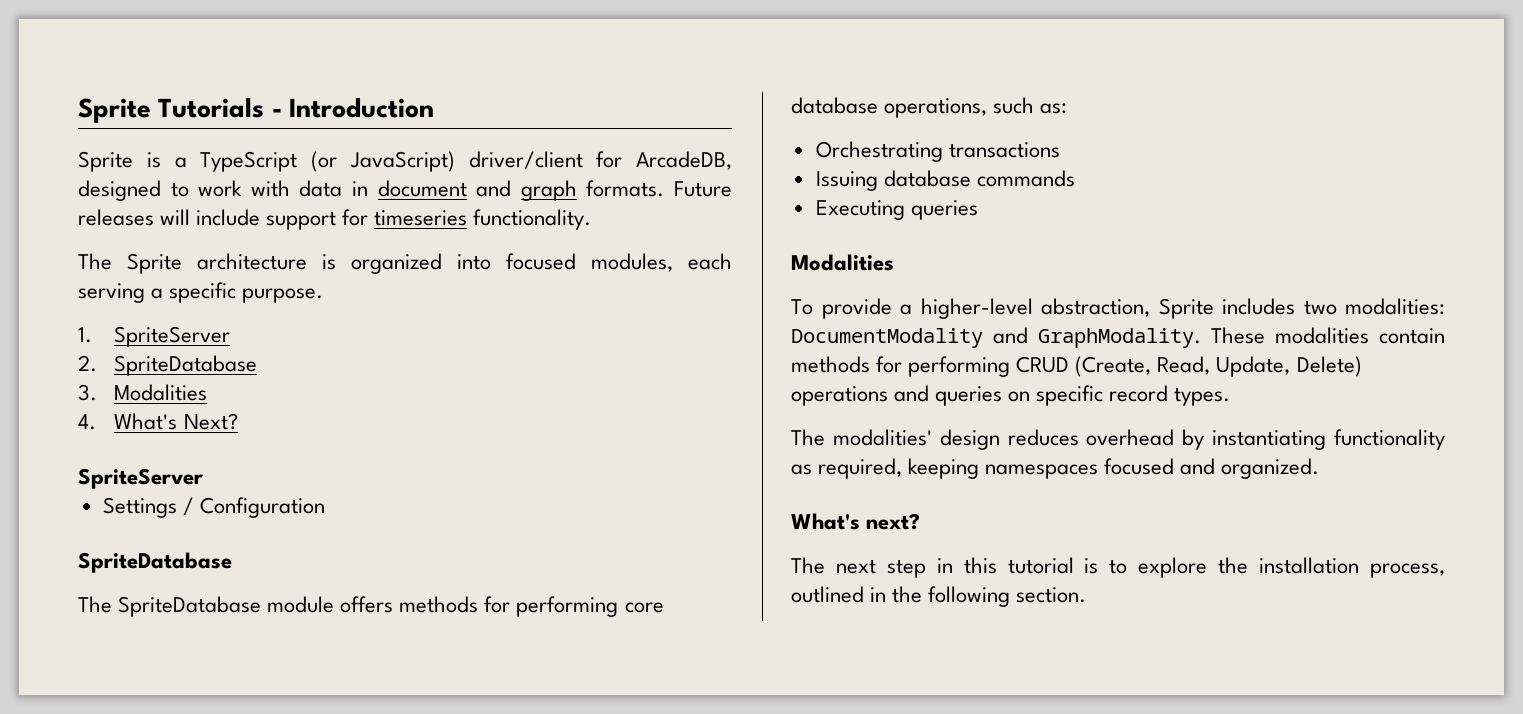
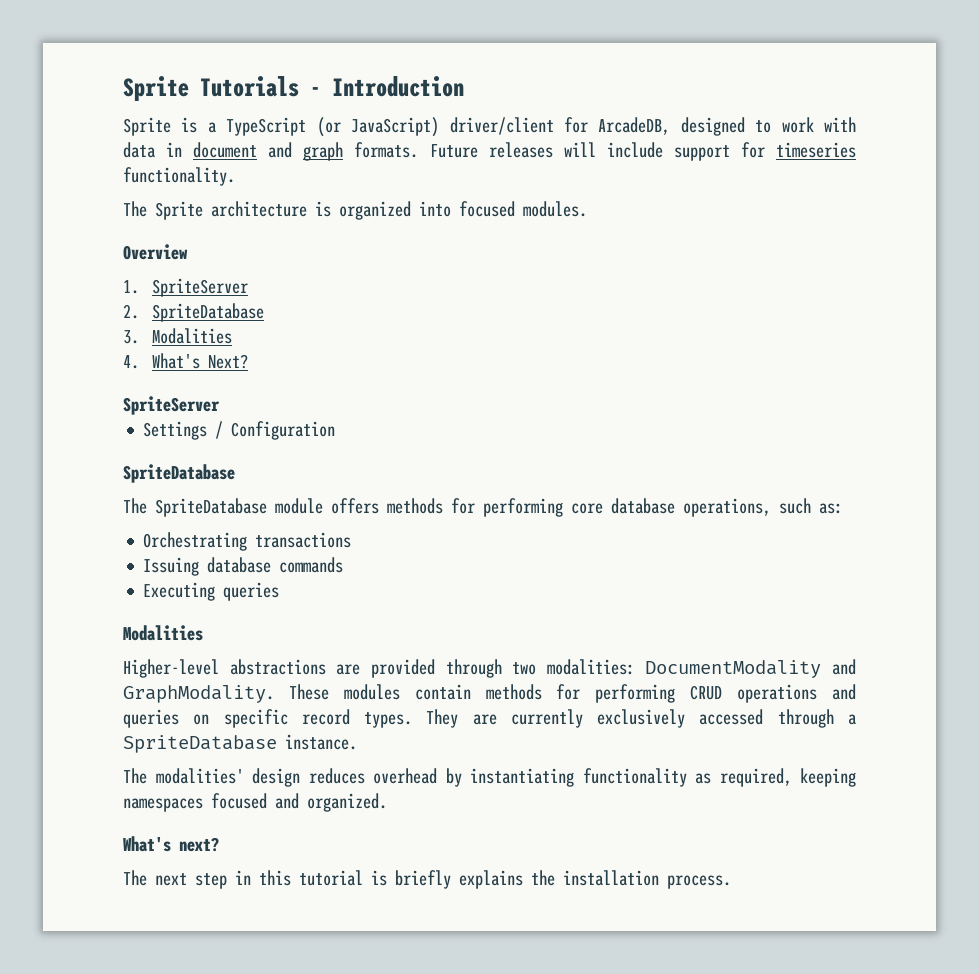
- The Sprite architecture is organized into focused modules, each serving a specific purpose.
+ The Sprite architecture is organized into focused modules.
+ Overview
- To provide a higher-level abstraction, Sprite includes two modalities: DocumentModality and GraphModality.
+ Higher-level abstractions are provided through two modalities: DocumentModality and GraphModality.
- These modalities contain methods for performing CRUD (Create, Read, Update, Delete) operations and queries on specific record types.
+ These modules contain methods for performing CRUD operations and queries on specific record types. They are currently exclusively accessed through a SpriteDatabase instance.
- The next step in this tutorial is to explore the installation process, outlined in the following section.
+ The next step in this tutorial is briefly explains the installation process.

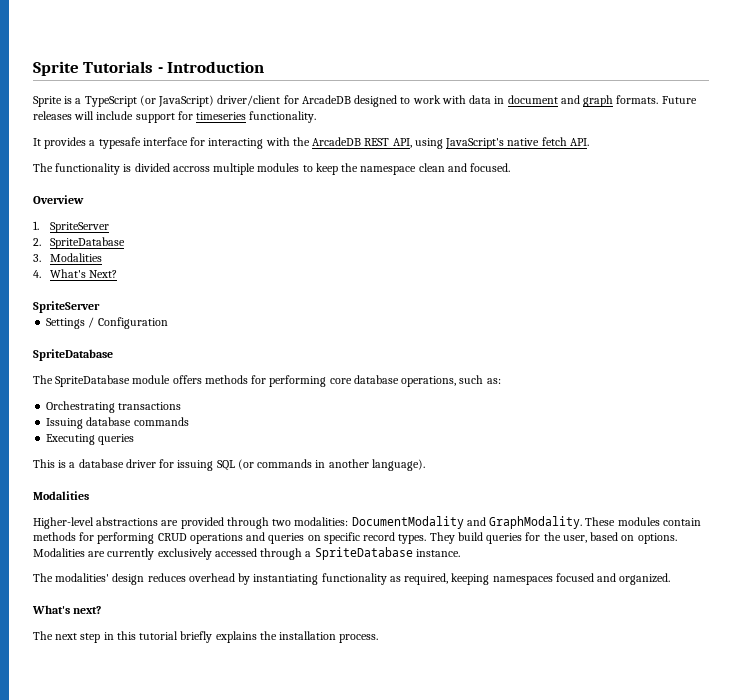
- Sprite is a TypeScript (or JavaScript) driver/client for ArcadeDB, designed to work with data in document and graph formats.
+ Sprite is a TypeScript (or JavaScript) driver/client for ArcadeDB designed to work with data in document and graph formats.
- The Sprite architecture is organized into focused modules.
+ It provides a typesafe interface for interacting with the ArcadeDB REST API, using JavaScript's native fetch API.
+ The functionality is divided accross multiple modules to keep the namespace clean and focused.
+ This is a database driver for issuing SQL (or commands in another language).
- They are currently exclusively accessed through a SpriteDatabase instance.
+ They build queries for the user, based on options. Modalities are currently exclusively accessed through a SpriteDatabase instance.
- The next step in this tutorial is briefly explains the installation process.
+ The next step in this tutorial briefly explains the installation process.

